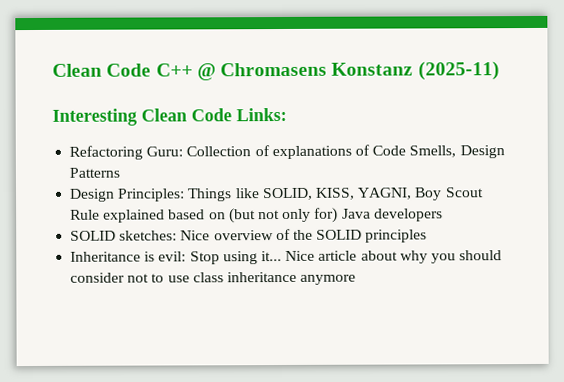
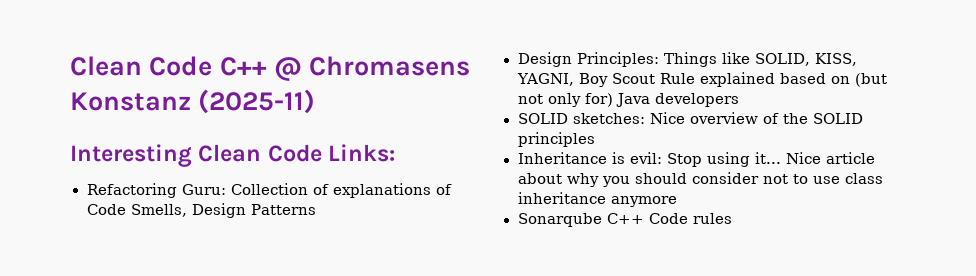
+ Sonarqube C++ Code rules

